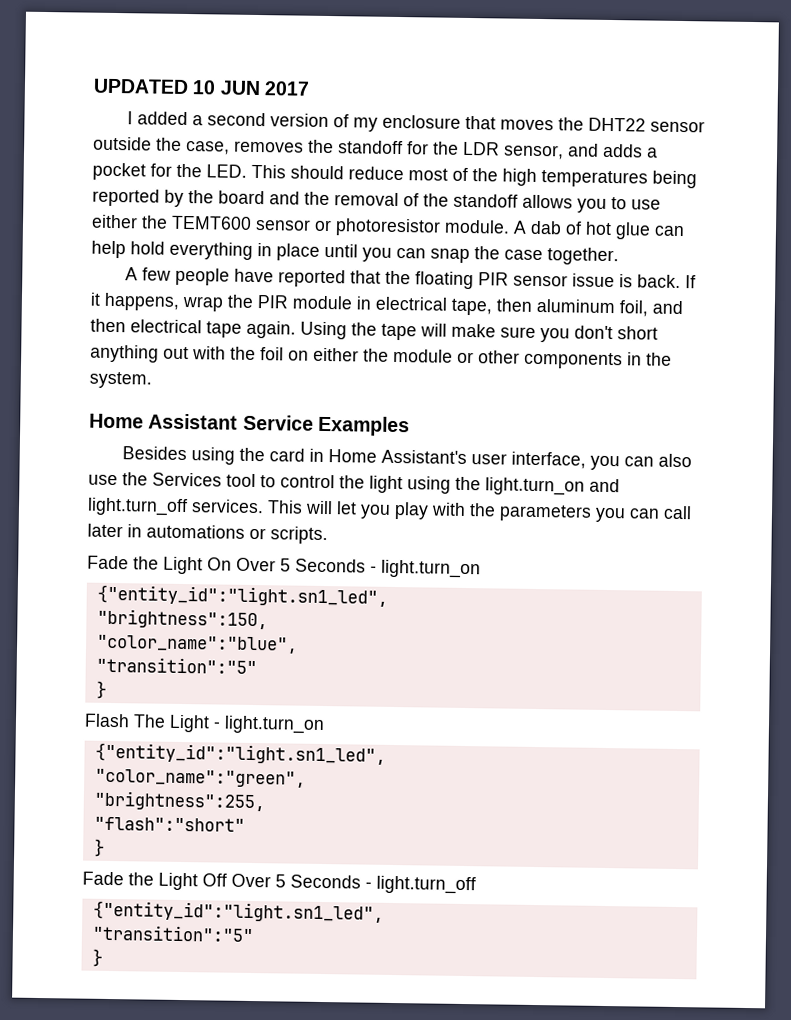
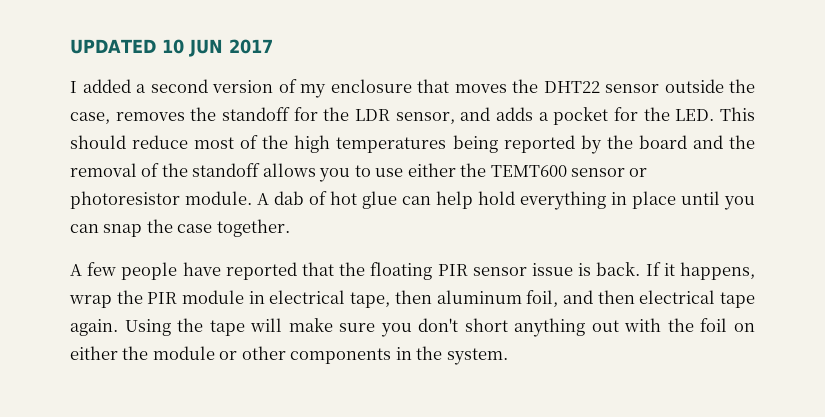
- Home Assistant Service Examples
- Besides using the card in Home Assistant's user interface, you can also use the Services tool to control the light using the light.turn_on and light.turn_off services. This will let you play with the parameters you can call later in automations or scripts.
- Fade the Light On Over 5 Seconds - light.turn_on
- {"entity_id":"light.sn1_led",
- "brightness":150,
- "color_name":"blue",
- "transition":"5"
- }
- Flash The Light - light.turn_on
- {"entity_id":"light.sn1_led",
- "color_name":"green",
- "brightness":255,
- "flash":"short"
- }
- Fade the Light Off Over 5 Seconds - light.turn_off
- {"entity_id":"light.sn1_led",
- "transition":"5"
- }

